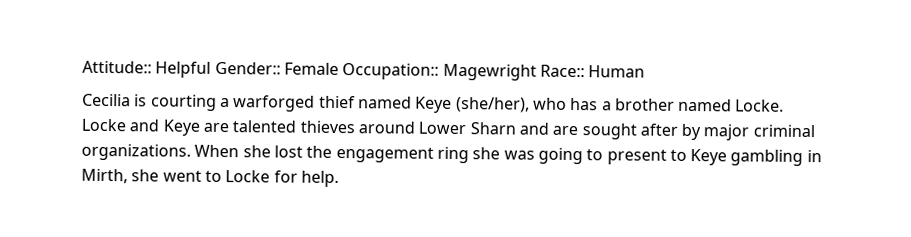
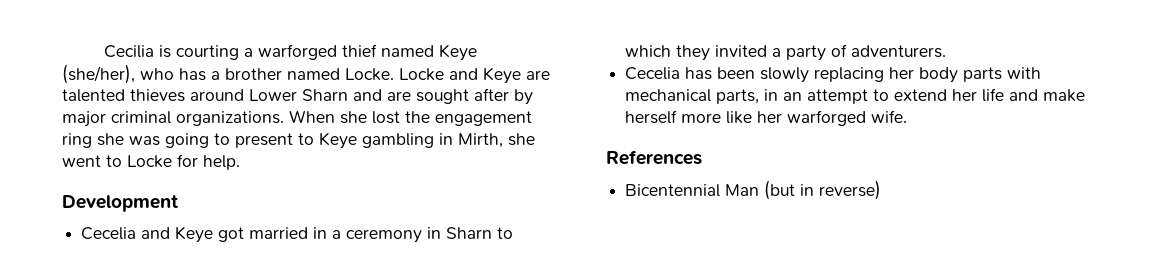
- Attitude:: Helpful Gender:: Female Occupation:: Magewright Race:: Human
+ Development
+ Cecelia and Keye got married in a ceremony in Sharn to which they invited a party of adventurers.
+ Cecelia has been slowly replacing her body parts with mechanical parts, in an attempt to extend her life and make herself more like her warforged wife.
+ References
+ Bicentennial Man (but in reverse)

